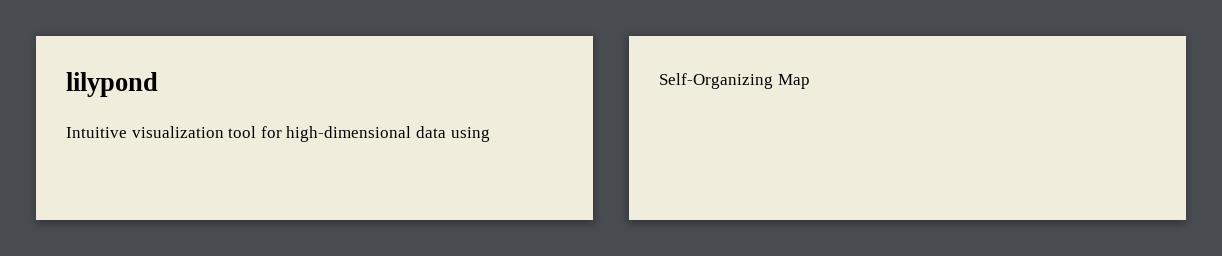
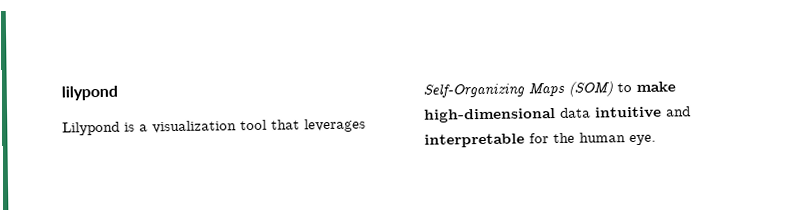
- Intuitive visualization tool for high-dimensional data using Self-Organizing Map
+ Lilypond is a visualization tool that leverages Self-Organizing Maps (SOM) to make high-dimensional data intuitive and interpretable for the human eye.

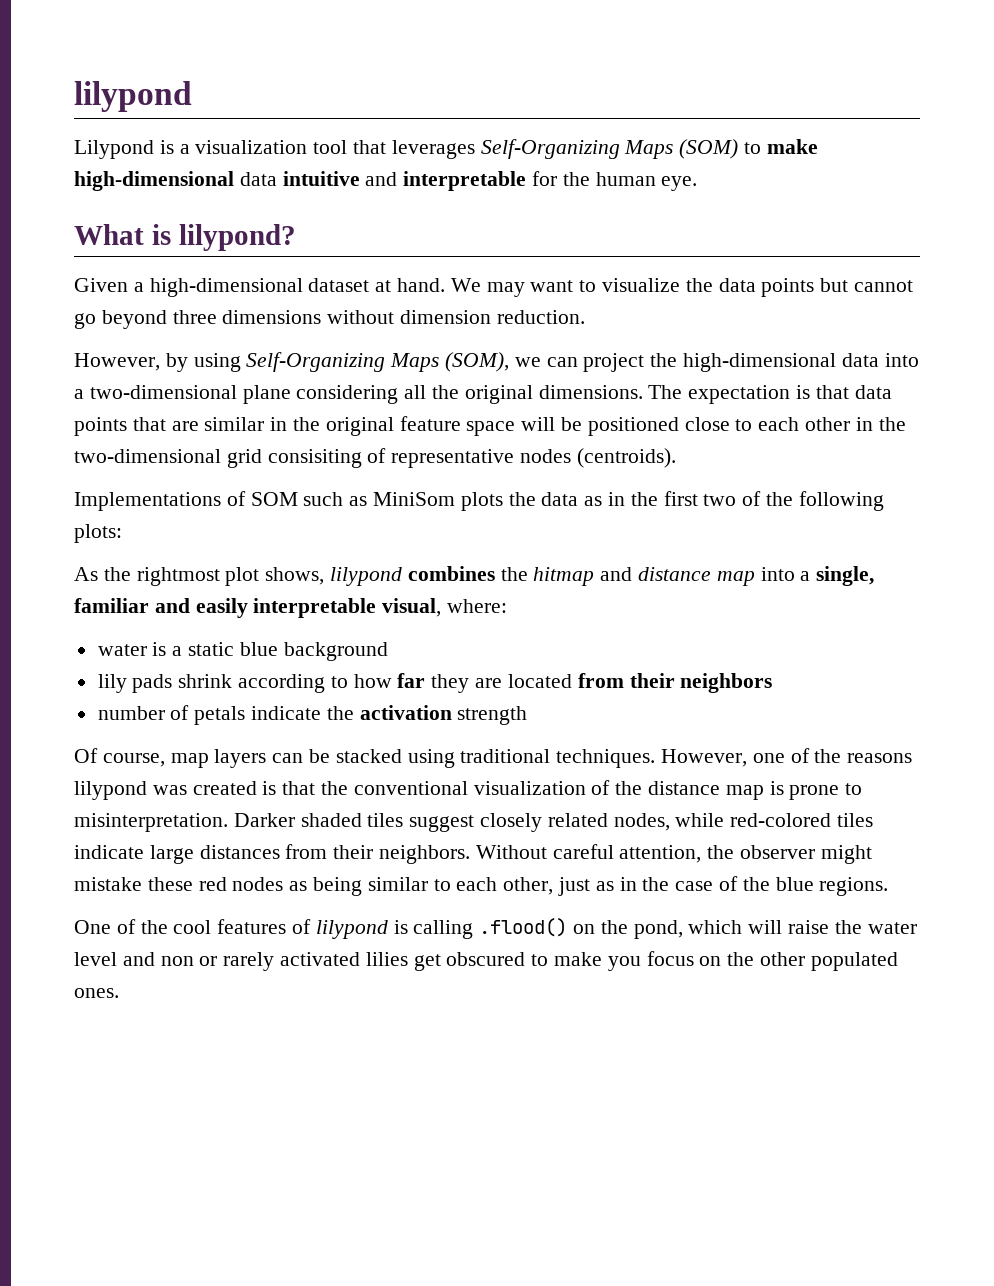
+ What is lilypond?
+ Given a high-dimensional dataset at hand. We may want to visualize the data points but cannot go beyond three dimensions without dimension reduction.
+ However, by using Self-Organizing Maps (SOM), we can project the high-dimensional data into a two-dimensional plane considering all the original dimensions. The expectation is that data points that are similar in the original feature space will be positioned close to each other in the two-dimensional grid consisiting of representative nodes (centroids).
+ Implementations of SOM such as MiniSom plots the data as in the first two of the following plots:
+ As the rightmost plot shows, lilypond combines the hitmap and distance map into a single, familiar and easily interpretable visual, where:
+ water is a static blue background
+ lily pads shrink according to how far they are located from their neighbors
+ number of petals indicate the activation strength
+ Of course, map layers can be stacked using traditional techniques. However, one of the reasons lilypond was created is that the conventional visualization of the distance map is prone to misinterpretation. Darker shaded tiles suggest closely related nodes, while red-colored tiles indicate large distances from their neighbors. Without careful attention, the observer might mistake these red nodes as being similar to each other, just as in the case of the blue regions.
+ One of the cool features of lilypond is calling .flood() on the pond, which will raise the water level and non or rarely activated lilies get obscured to make you focus on the other populated ones.

